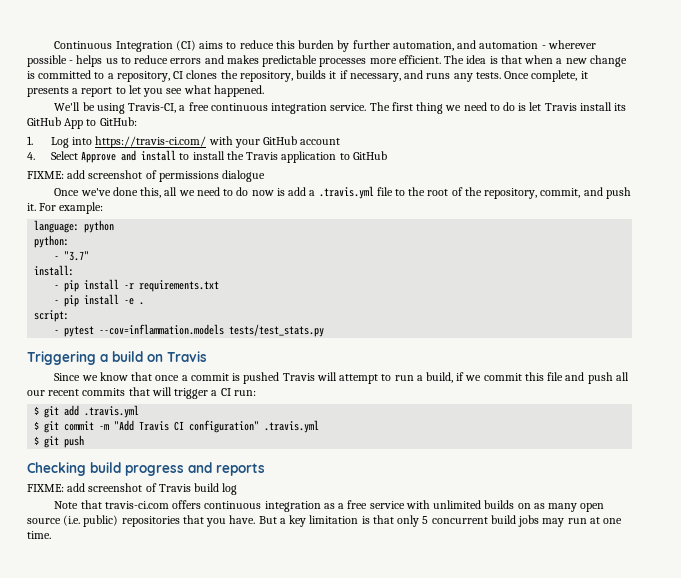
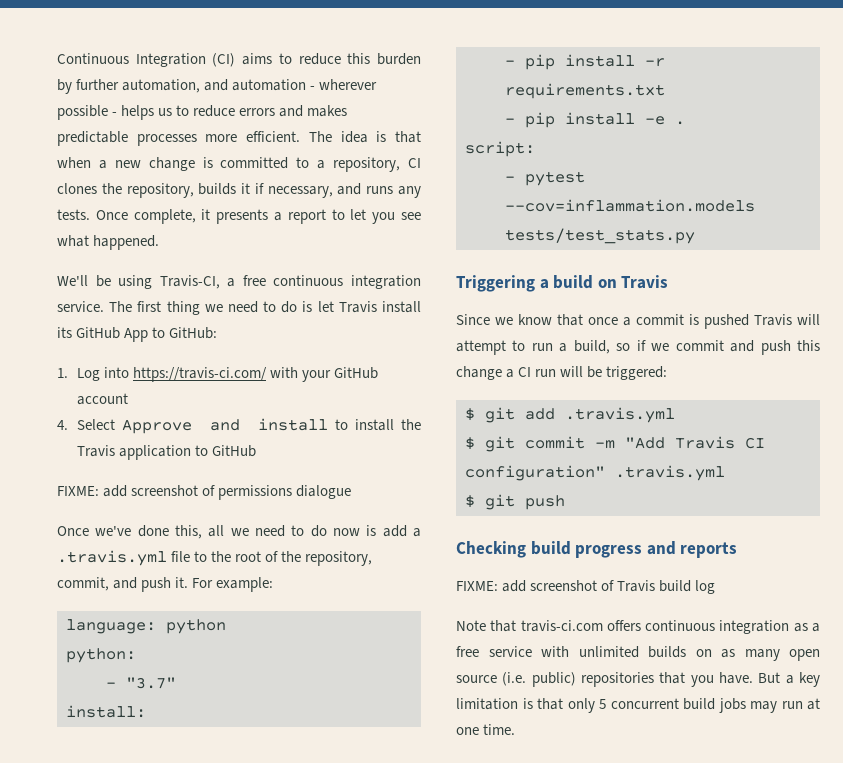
- Since we know that once a commit is pushed Travis will attempt to run a build, if we commit this file and push all our recent commits that will trigger a CI run:
+ Since we know that once a commit is pushed Travis will attempt to run a build, so if we commit and push this change a CI run will be triggered:

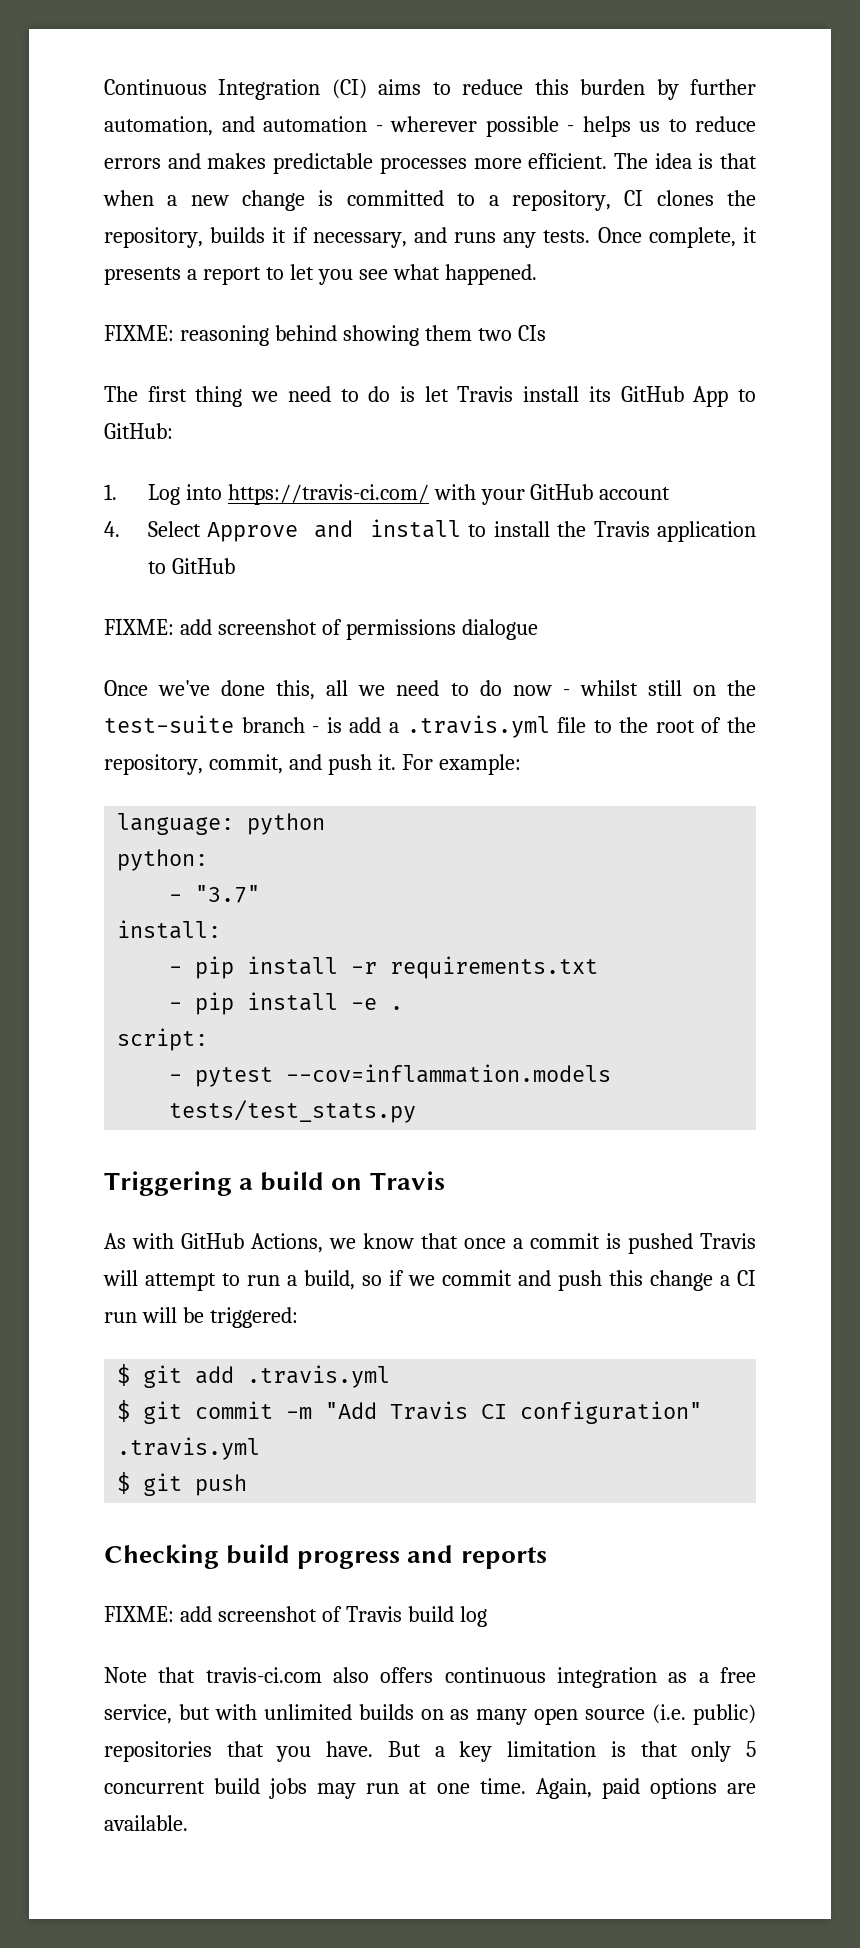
- We'll be using Travis-CI, a free continuous integration service. The first thing we need to do is let Travis install its GitHub App to GitHub:
+ FIXME: reasoning behind showing them two CIs
+ The first thing we need to do is let Travis install its GitHub App to GitHub:
- Once we've done this, all we need to do now is add a .travis.yml file to the root of the repository, commit, and push it.
+ Once we've done this, all we need to do now - whilst still on the test-suite branch - is add a .travis.yml file to the root of the repository, commit, and push it.
- Since we know that once a commit is pushed Travis will attempt to run a build, so if we commit and push this change a CI run will be triggered:
+ As with GitHub Actions, we know that once a commit is pushed Travis will attempt to run a build, so if we commit and push this change a CI run will be triggered:
- Note that travis-ci.com offers continuous integration as a free service with unlimited builds on as many open source (i.e. public) repositories that you have.
+ Note that travis-ci.com also offers continuous integration as a free service, but with unlimited builds on as many open source (i.e. public) repositories that you have.
+ Again, paid options are available.

